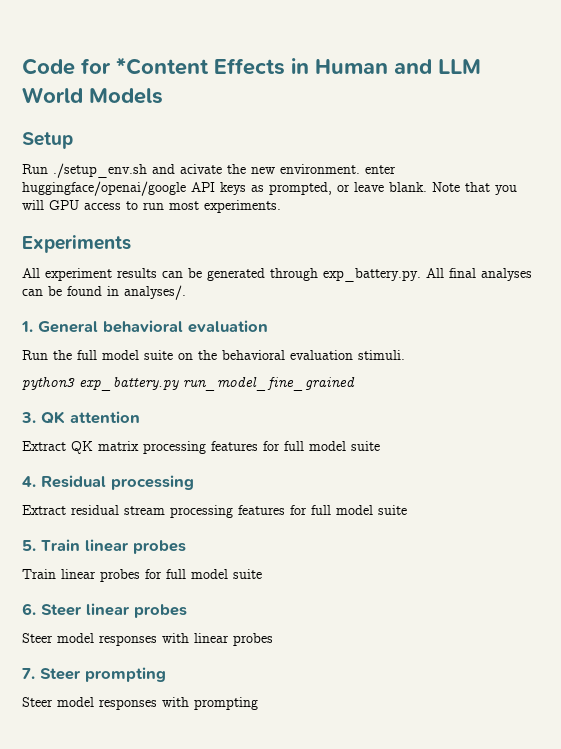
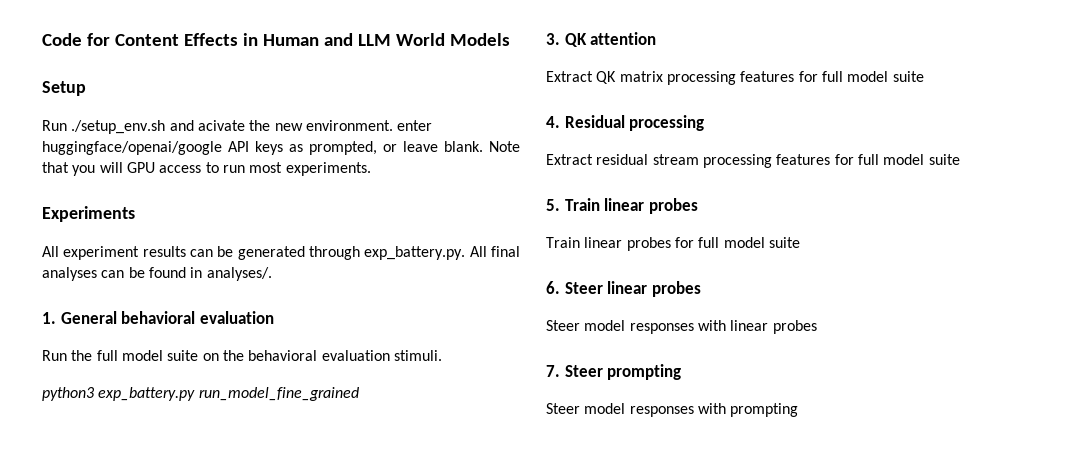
- Code for *Content Effects in Human and LLM World Models
+ Code for Content Effects in Human and LLM World Models

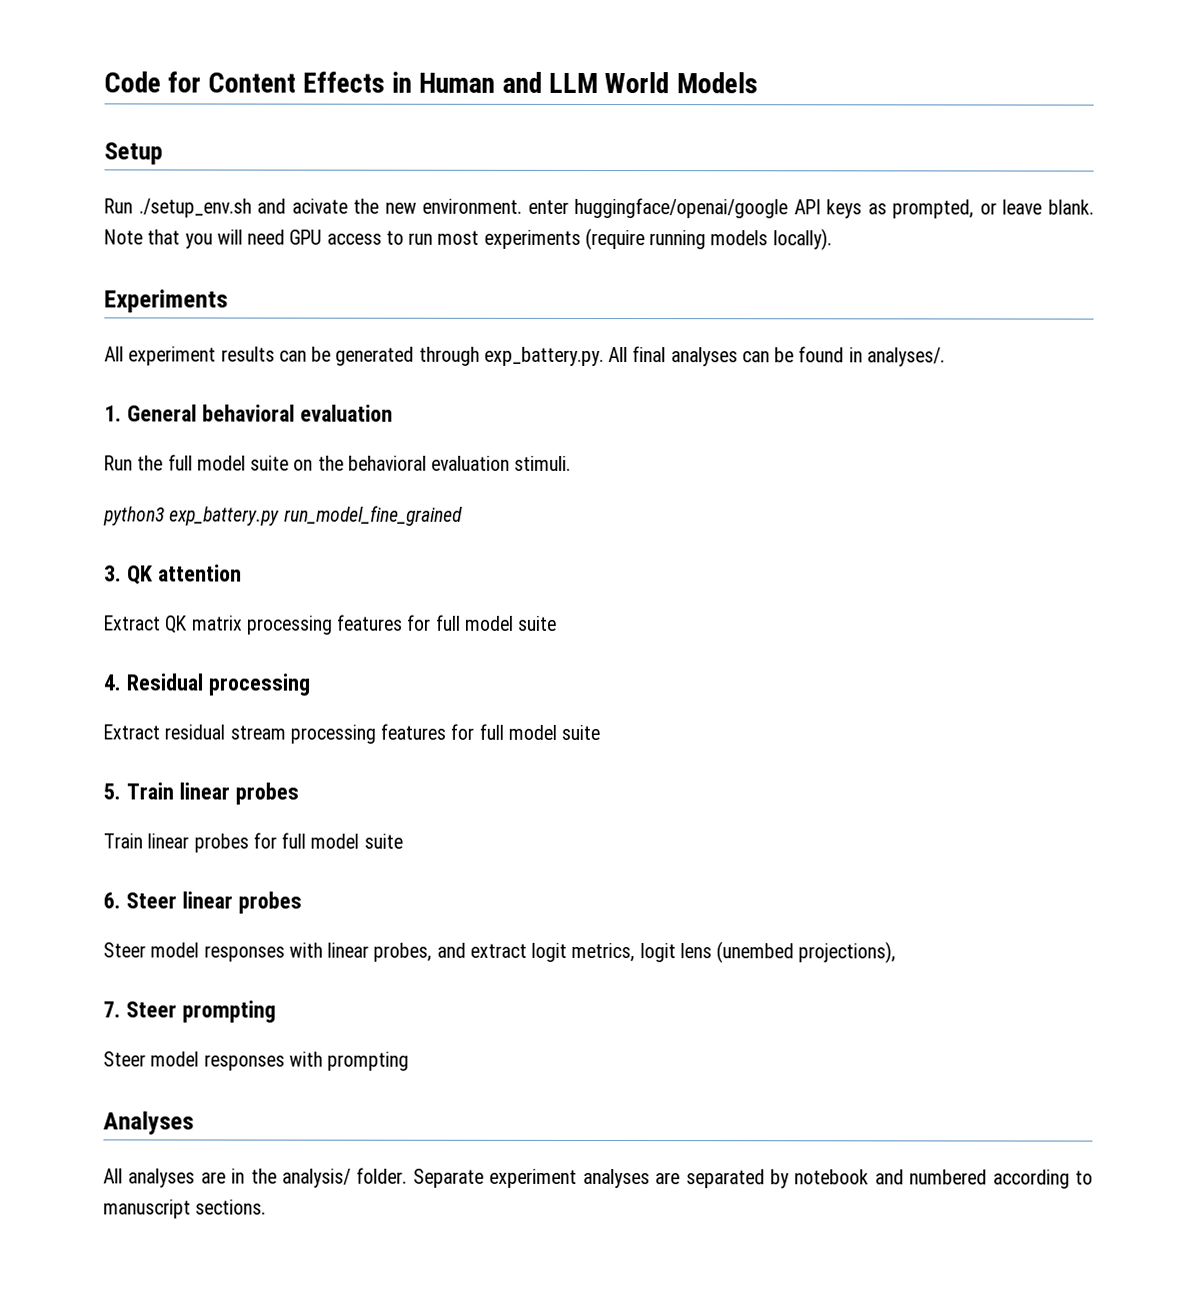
- Note that you will GPU access to run most experiments.
+ Note that you will need GPU access to run most experiments (require running models locally).
- Steer model responses with linear probes
+ Steer model responses with linear probes, and extract logit metrics, logit lens (unembed projections),
+ Analyses
+ All analyses are in the analysis/ folder. Separate experiment analyses are separated by notebook and numbered according to manuscript sections.

